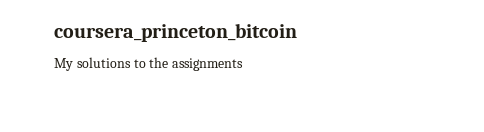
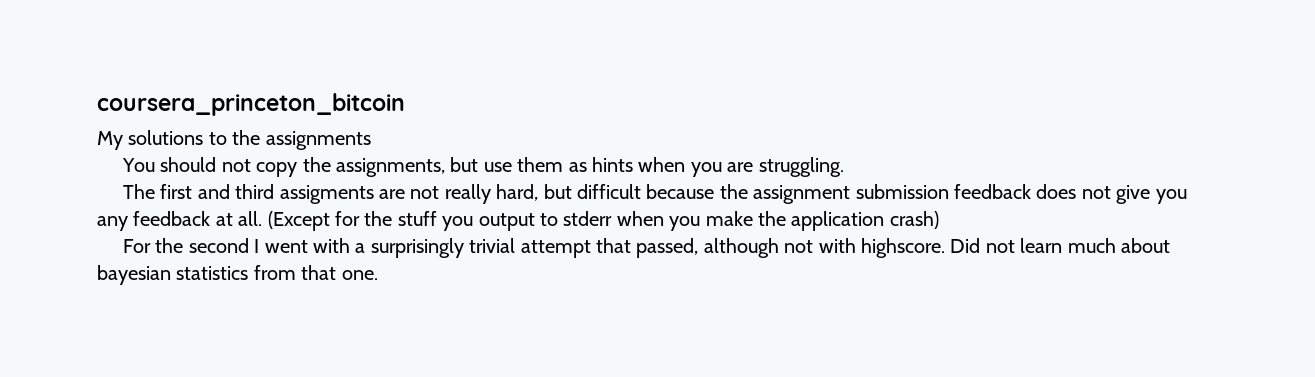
+ You should not copy the assignments, but use them as hints when you are struggling.
+ The first and third assigments are not really hard, but difficult because the assignment submission feedback does not give you any feedback at all. (Except for the stuff you output to stderr when you make the application crash)
+ For the second I went with a surprisingly trivial attempt that passed, although not with highscore. Did not learn much about bayesian statistics from that one.

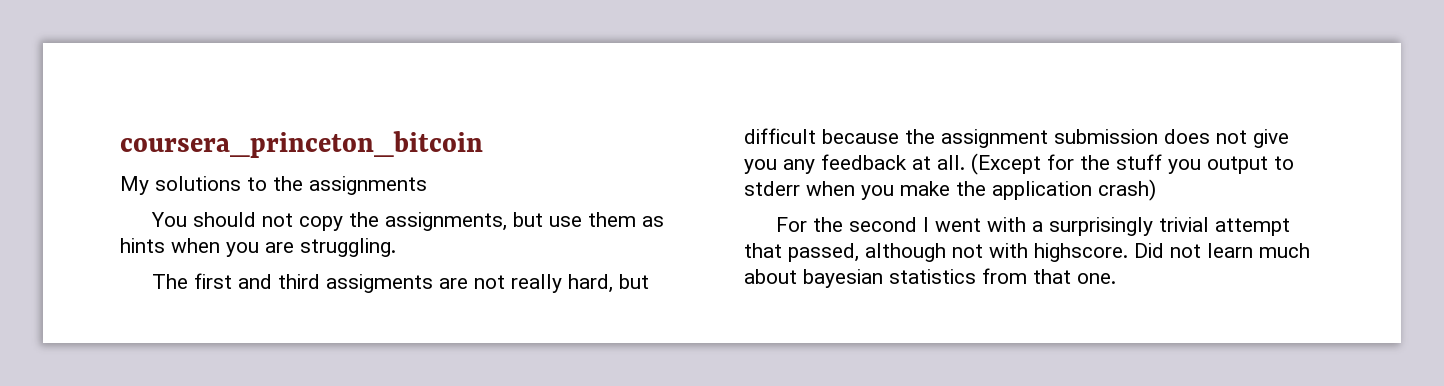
- The first and third assigments are not really hard, but difficult because the assignment submission feedback does not give you any feedback at all.
+ The first and third assigments are not really hard, but difficult because the assignment submission does not give you any feedback at all.

